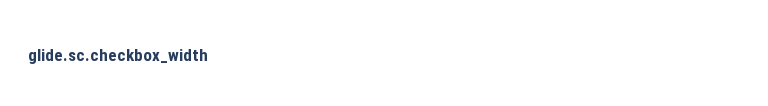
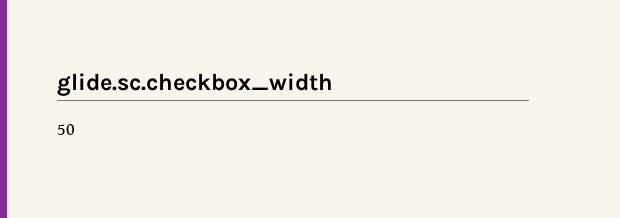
+ 50

